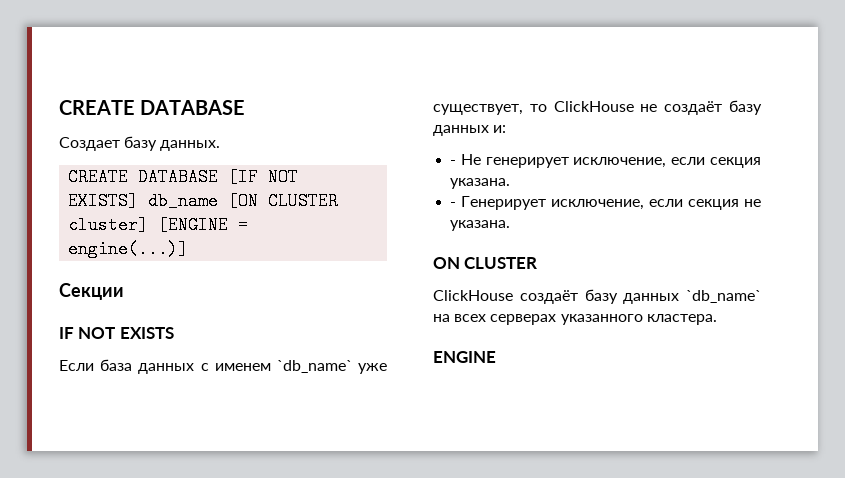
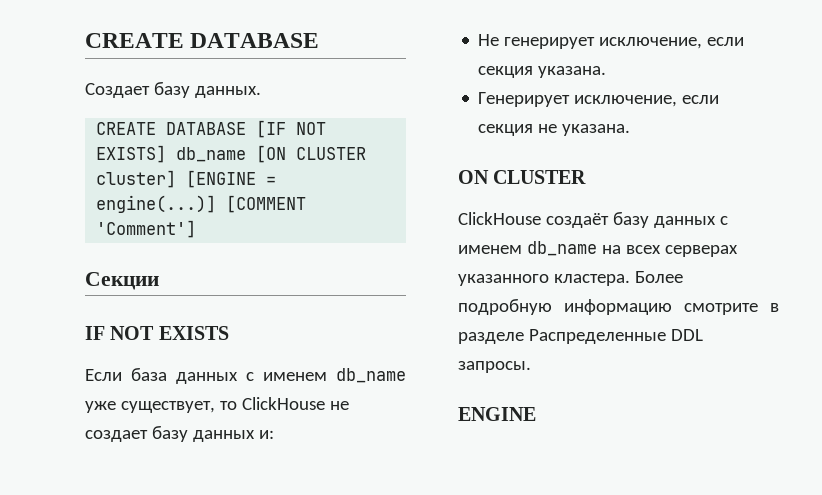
+ [COMMENT 'Comment']
- Если база данных с именем `db_name` уже существует, то ClickHouse не создаёт базу данных и:
+ Если база данных с именем db_name уже существует, то ClickHouse не создает базу данных и:
- - Не генерирует исключение, если секция указана.
+ Не генерирует исключение, если секция указана.
- - Генерирует исключение, если секция не указана.
+ Генерирует исключение, если секция не указана.
- ClickHouse создаёт базу данных `db_name` на всех серверах указанного кластера.
+ ClickHouse создаёт базу данных с именем db_name на всех серверах указанного кластера. Более подробную информацию смотрите в разделе Распределенные DDL запросы.

